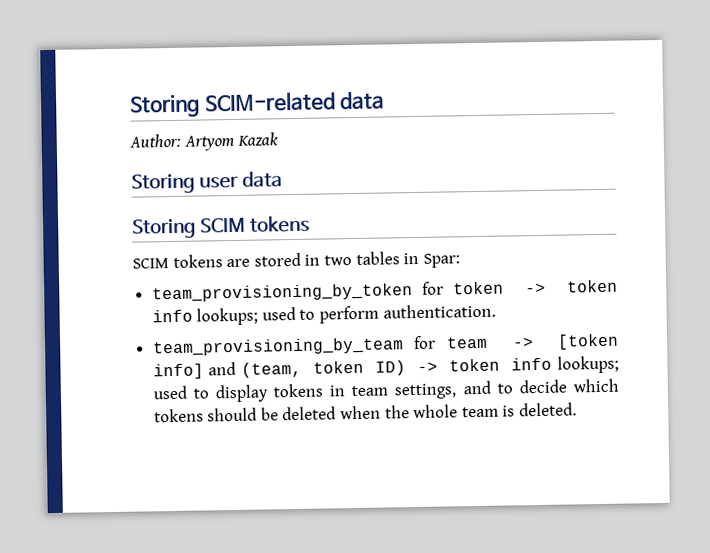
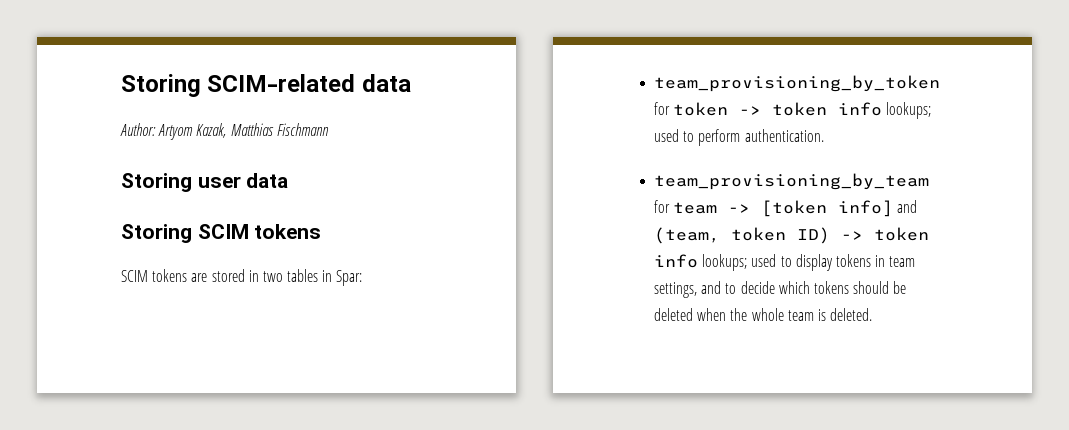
- Author: Artyom Kazak
+ Author: Artyom Kazak, Matthias Fischmann

